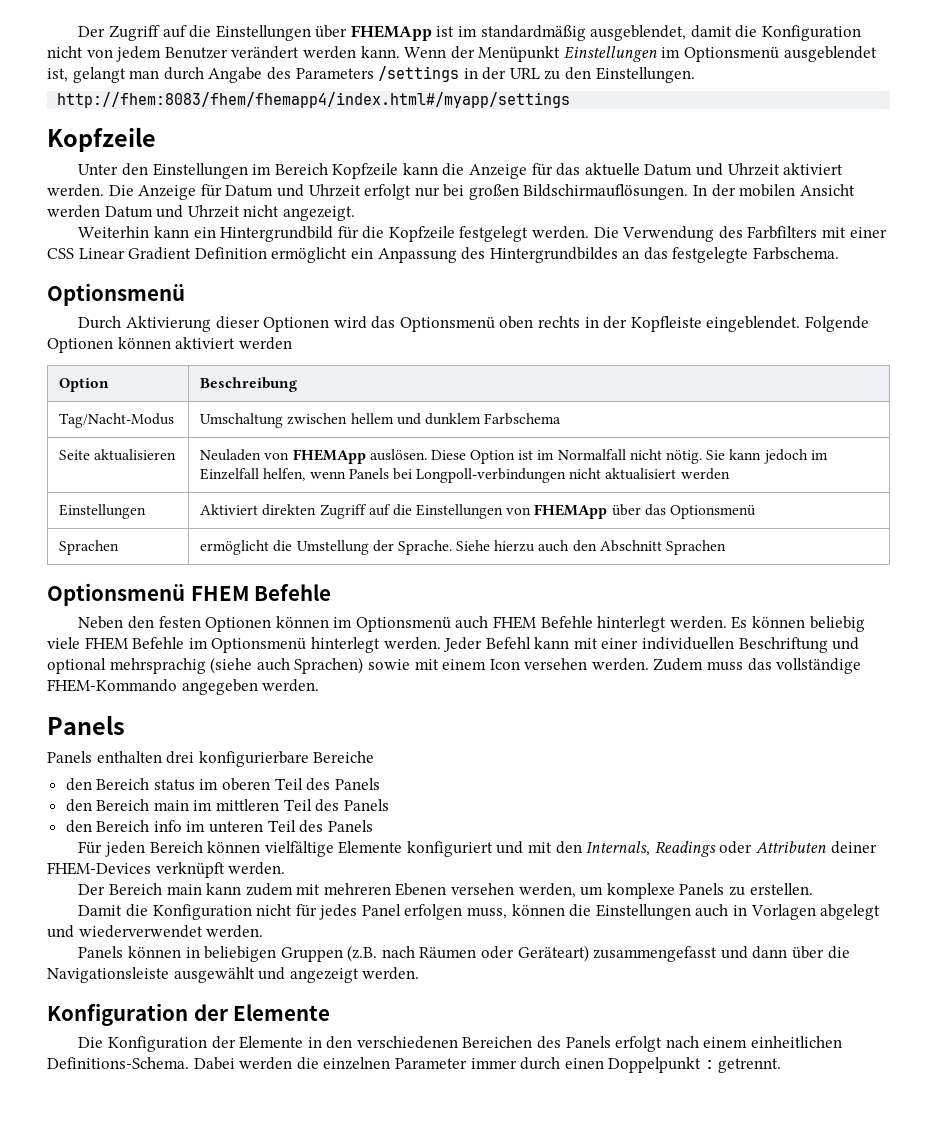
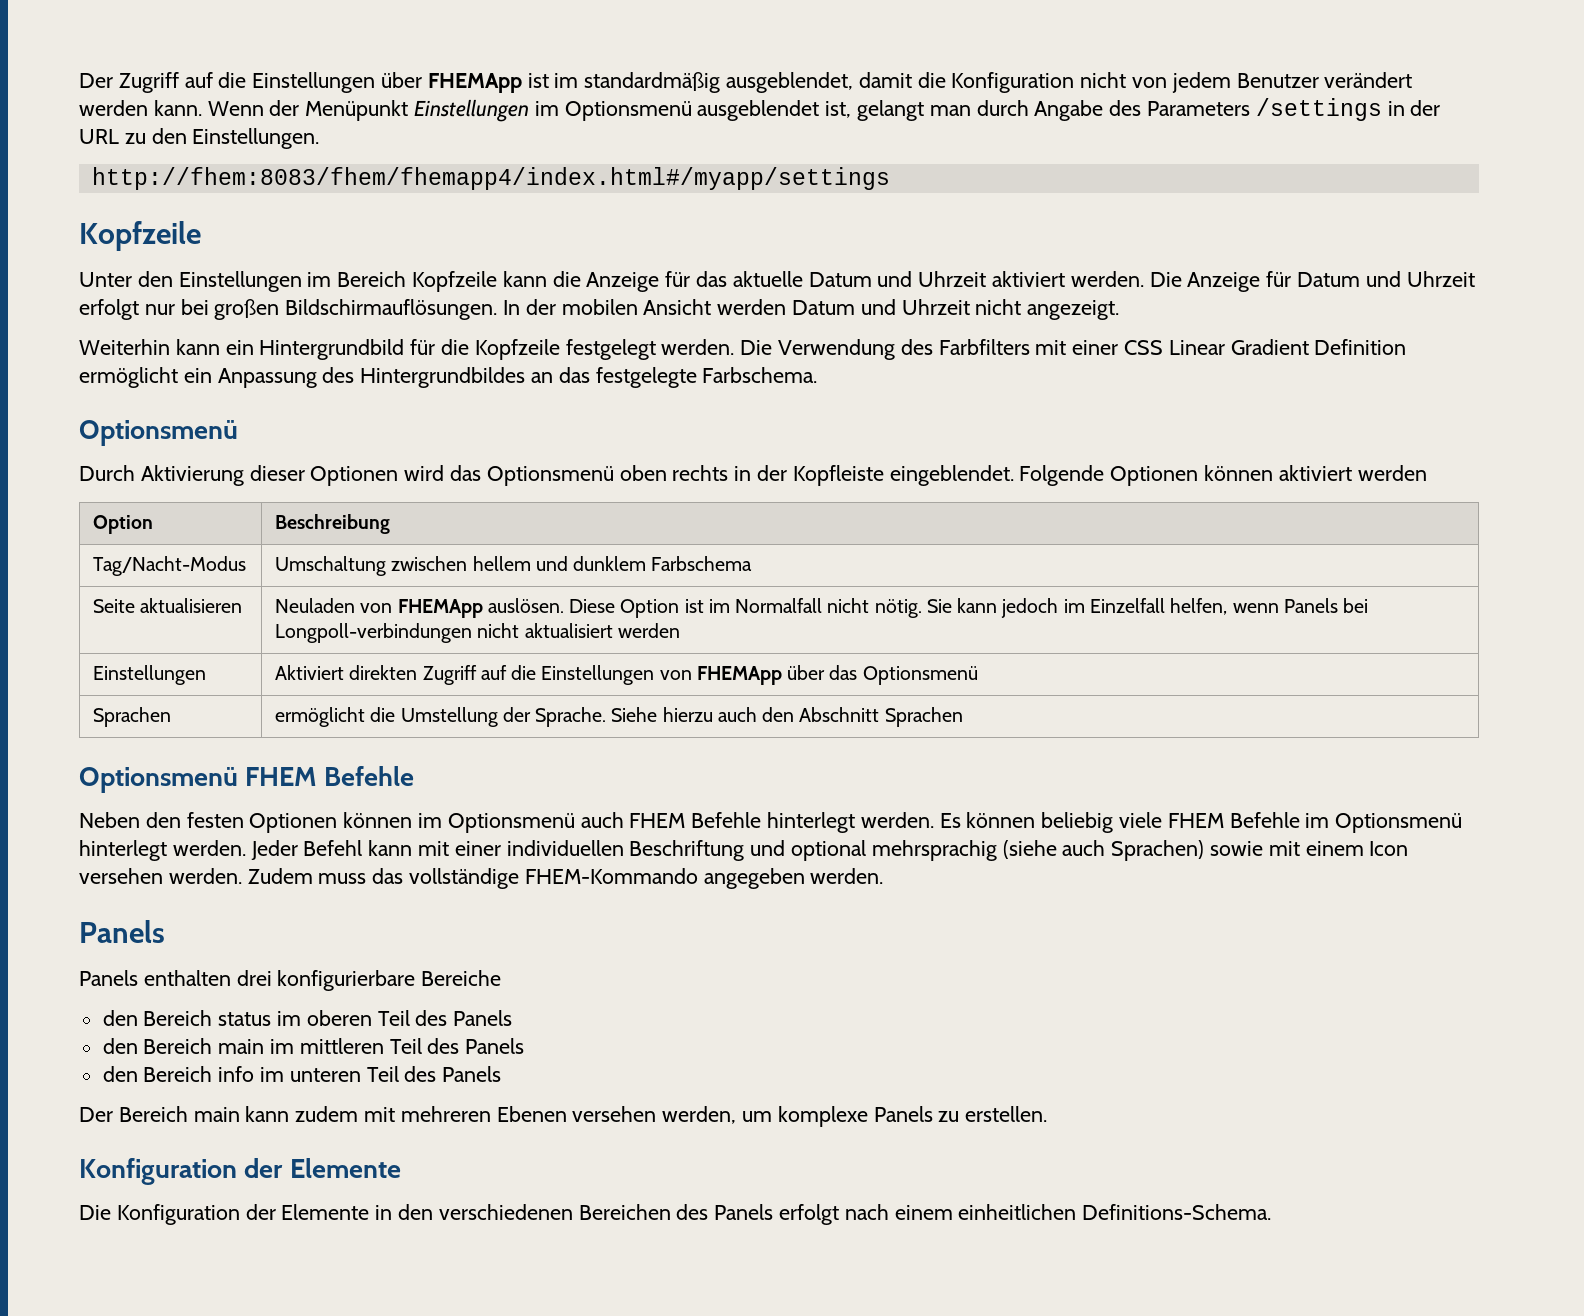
- Für jeden Bereich können vielfältige Elemente konfiguriert und mit den Internals, Readings oder Attributen deiner FHEM-Devices verknüpft werden.
- Damit die Konfiguration nicht für jedes Panel erfolgen muss, können die Einstellungen auch in Vorlagen abgelegt und wiederverwendet werden.
- Panels können in beliebigen Gruppen (z.B. nach Räumen oder Geräteart) zusammengefasst und dann über die Navigationsleiste ausgewählt und angezeigt werden.
- Dabei werden die einzelnen Parameter immer durch einen Doppelpunkt : getrennt.

